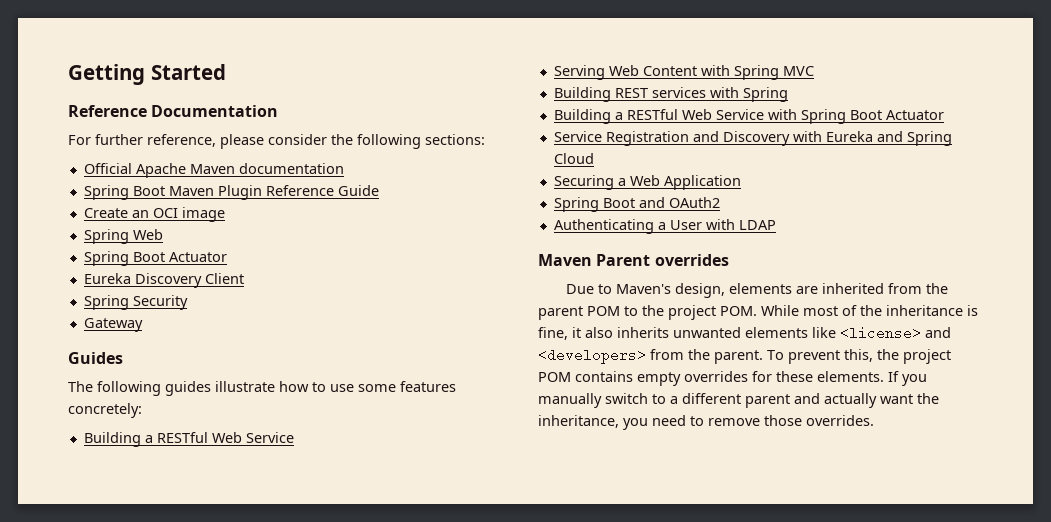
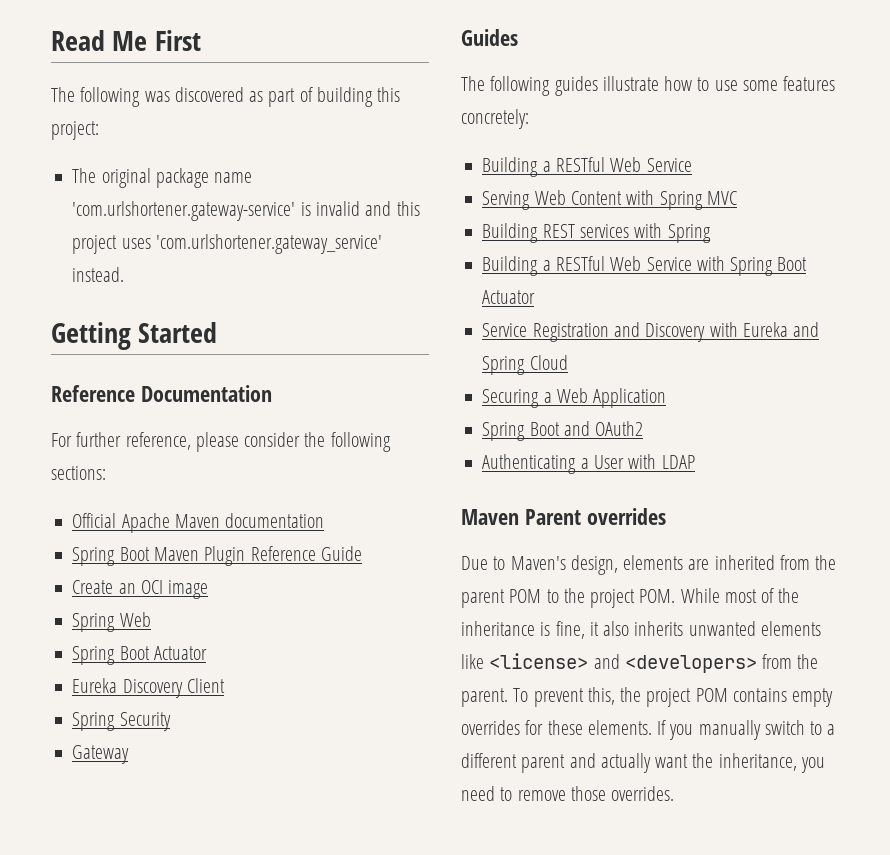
+ Read Me First
+ The following was discovered as part of building this project:
+ The original package name 'com.urlshortener.gateway-service' is invalid and this project uses 'com.urlshortener.gateway_service' instead.

